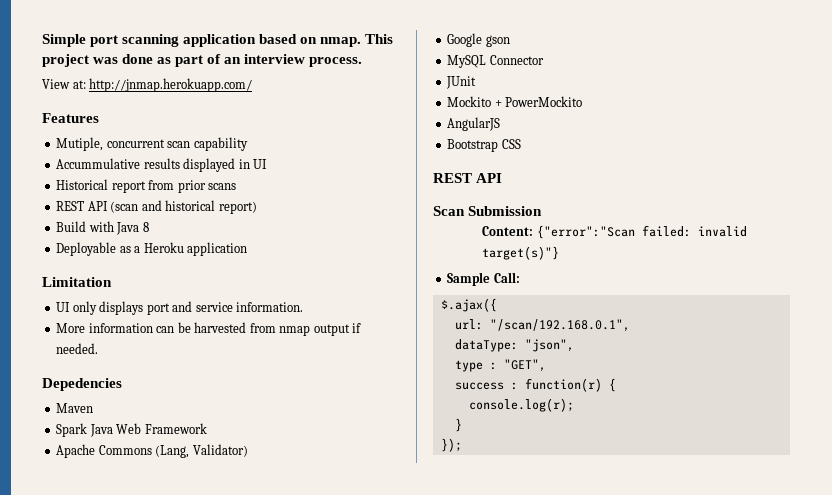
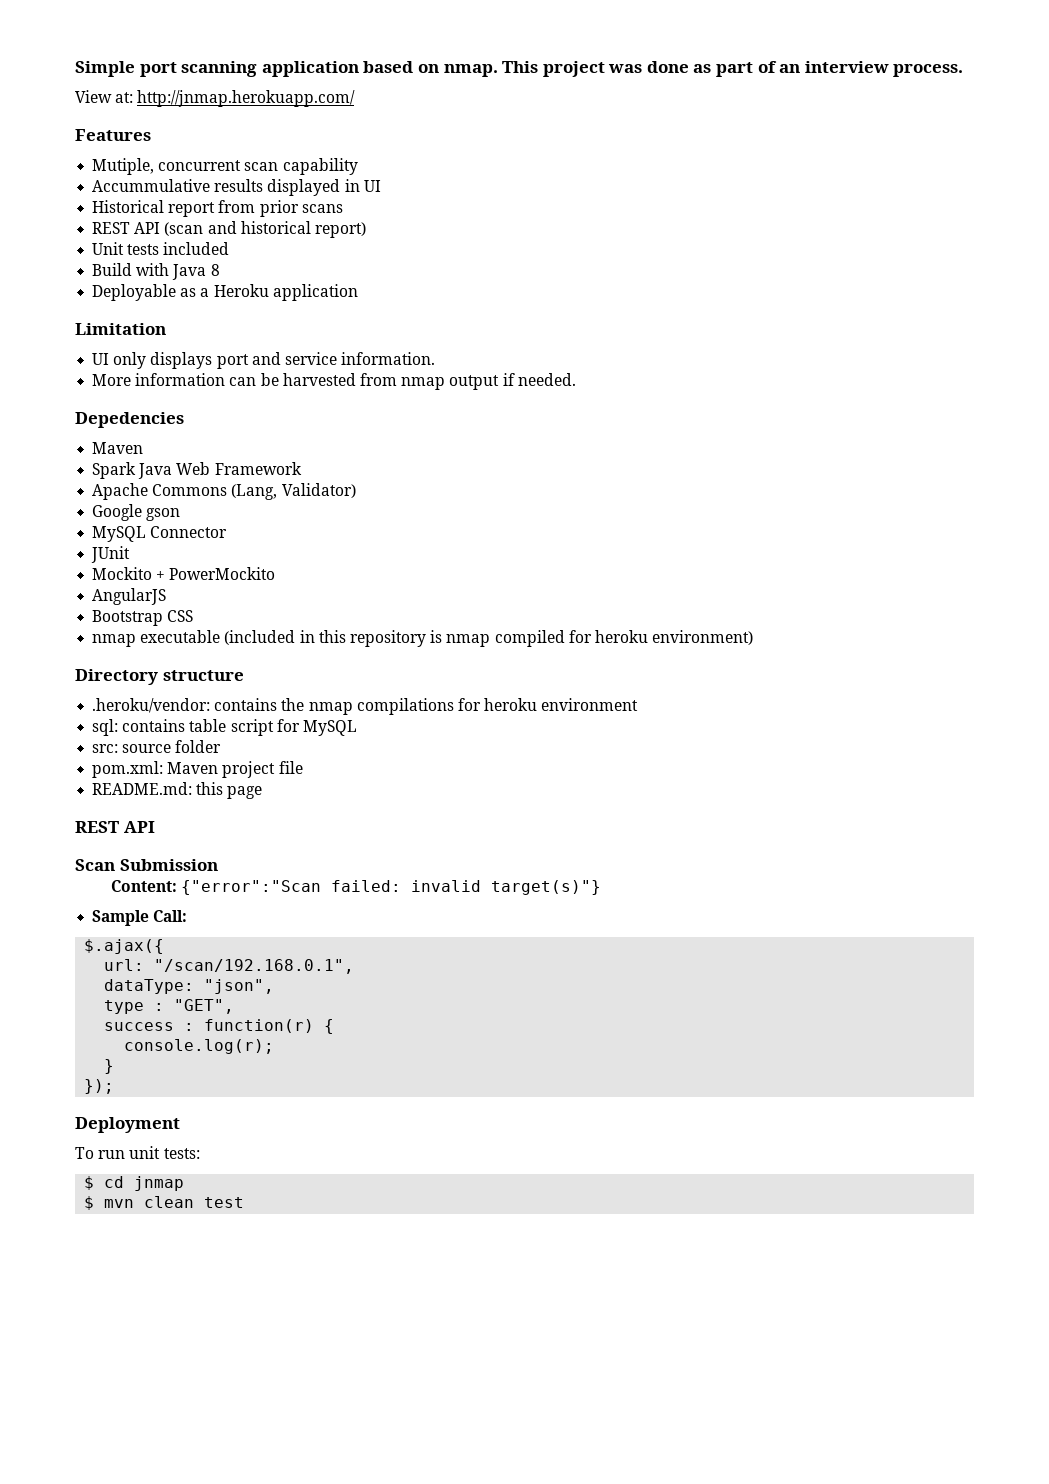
+ Unit tests included
+ nmap executable (included in this repository is nmap compiled for heroku environment)
+ Directory structure
+ .heroku/vendor: contains the nmap compilations for heroku environment
+ sql: contains table script for MySQL
+ src: source folder
+ pom.xml: Maven project file
+ README.md: this page
+ Deployment
+ To run unit tests:
+ $ cd jnmap
+ $ mvn clean test

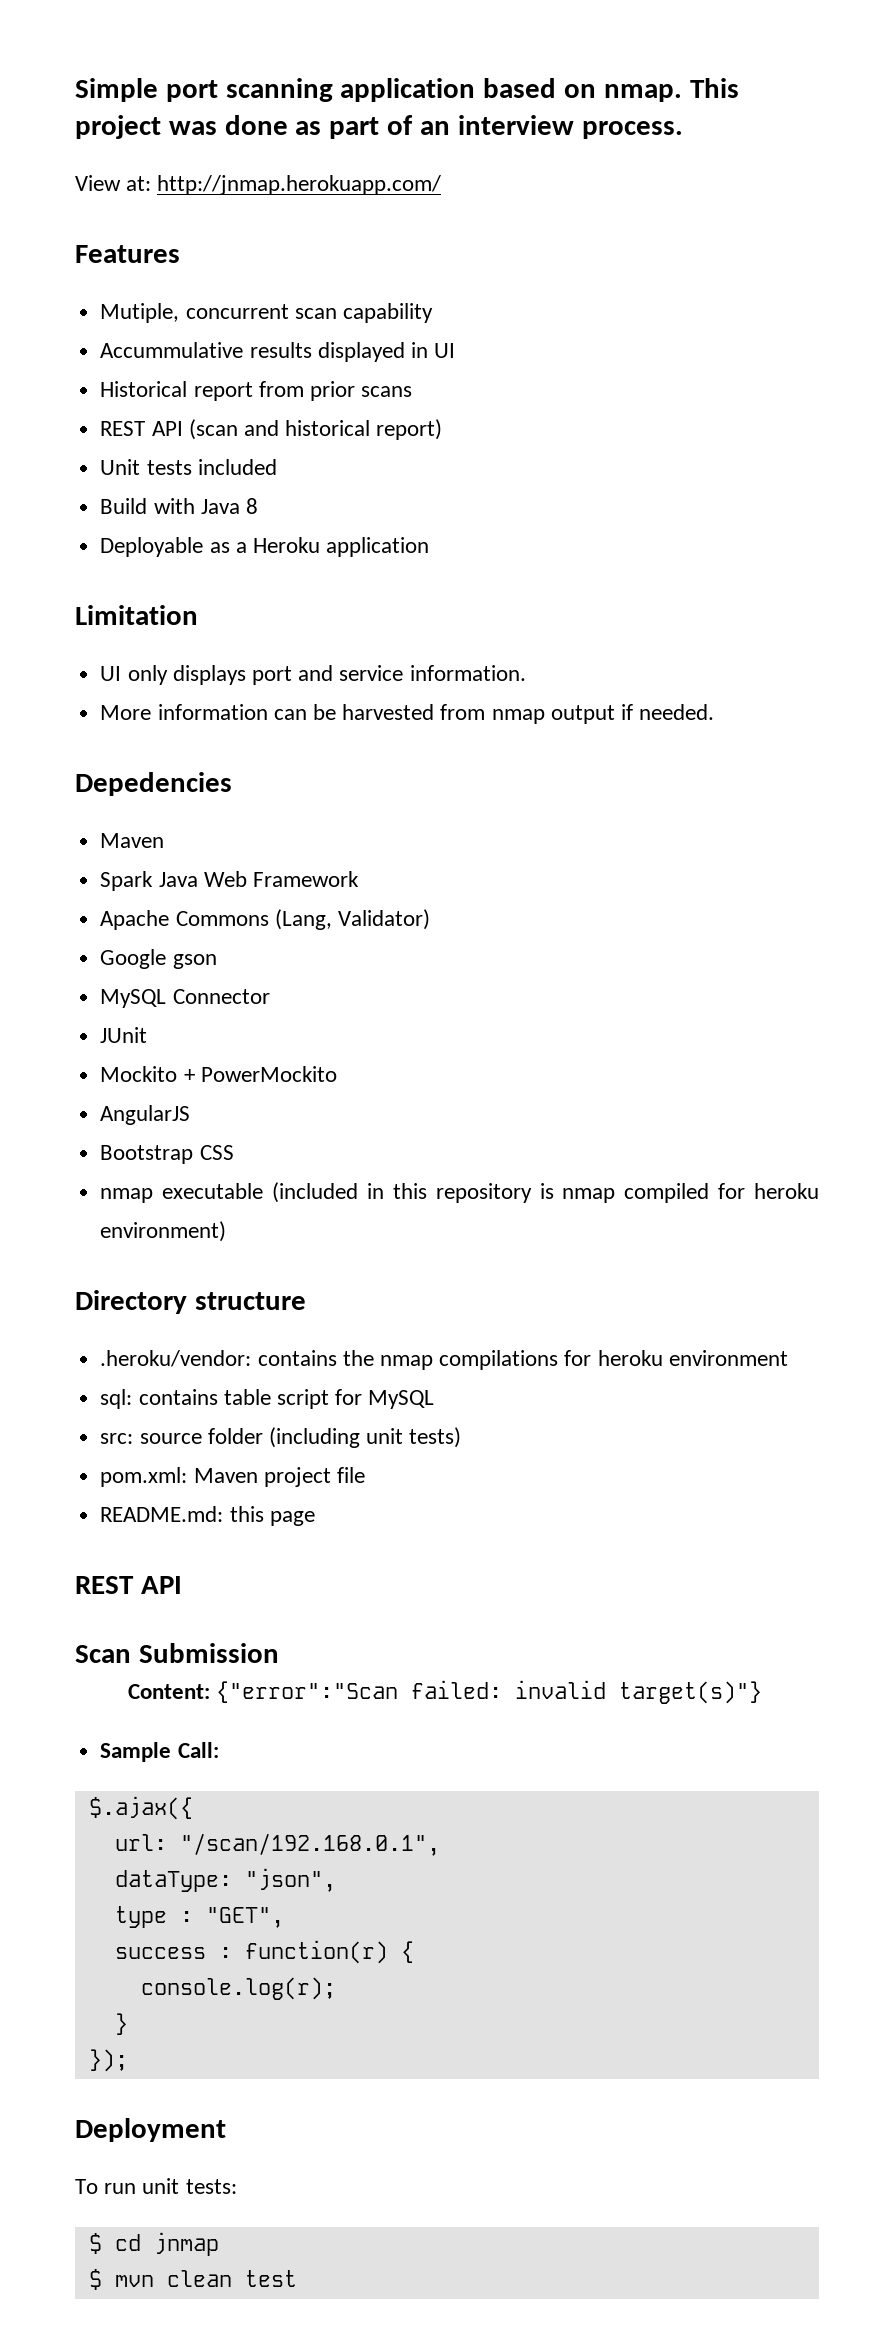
- src: source folder
+ src: source folder (including unit tests)

